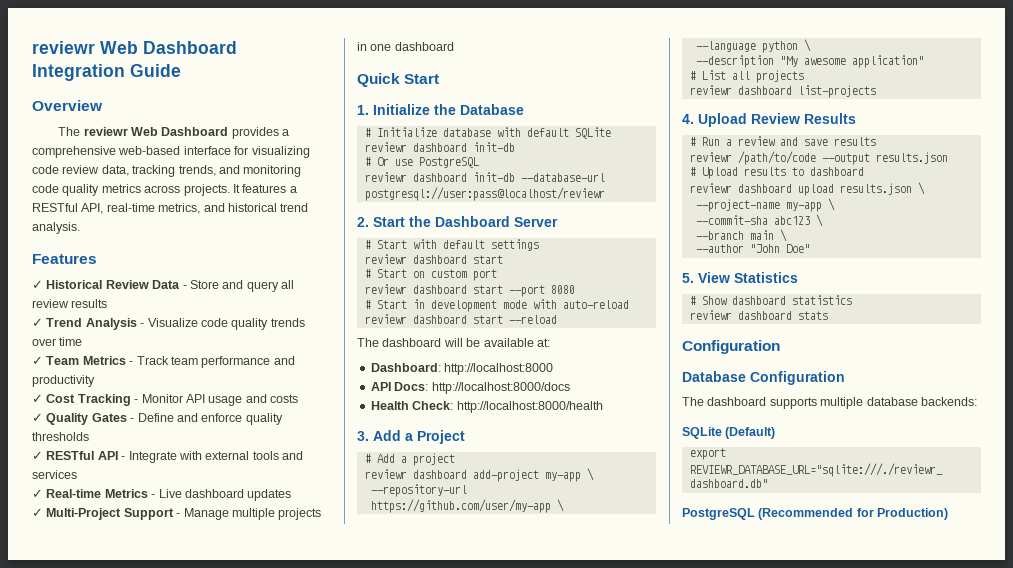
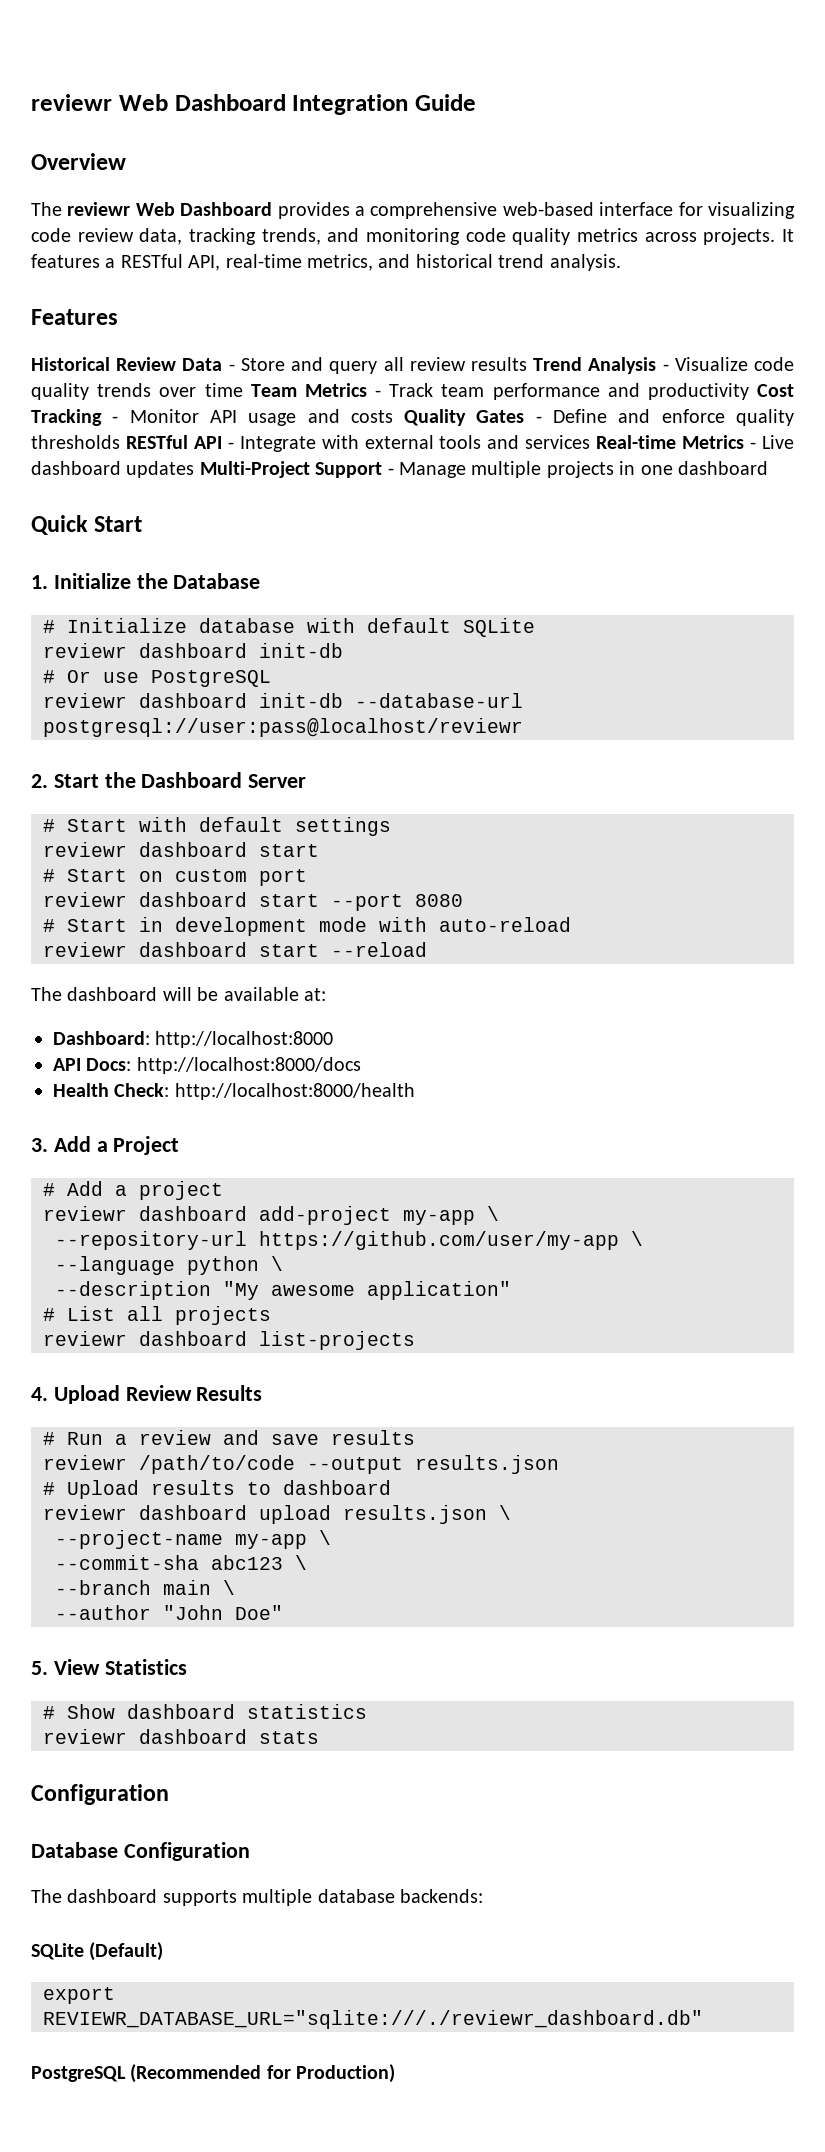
- ✓ Historical Review Data - Store and query all review results
- ✓ Trend Analysis - Visualize code quality trends over time
- ✓ Team Metrics - Track team performance and productivity
- ✓ Cost Tracking - Monitor API usage and costs
- ✓ Quality Gates - Define and enforce quality thresholds
- ✓ RESTful API - Integrate with external tools and services
- ✓ Real-time Metrics - Live dashboard updates
- ✓ Multi-Project Support - Manage multiple projects in one dashboard
+ Historical Review Data - Store and query all review results Trend Analysis - Visualize code quality trends over time Team Metrics - Track team performance and productivity Cost Tracking - Monitor API usage and costs Quality Gates - Define and enforce quality thresholds RESTful API - Integrate with external tools and services Real-time Metrics - Live dashboard updates Multi-Project Support - Manage multiple projects in one dashboard

